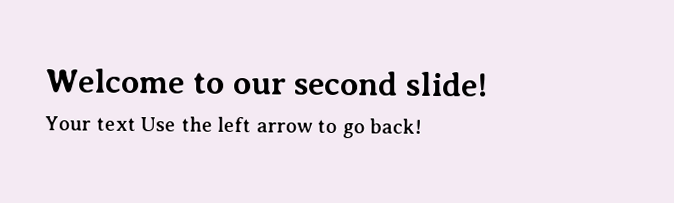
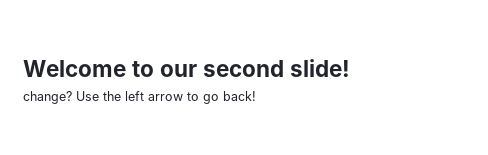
- Your text Use the left arrow to go back!
+ change? Use the left arrow to go back!

